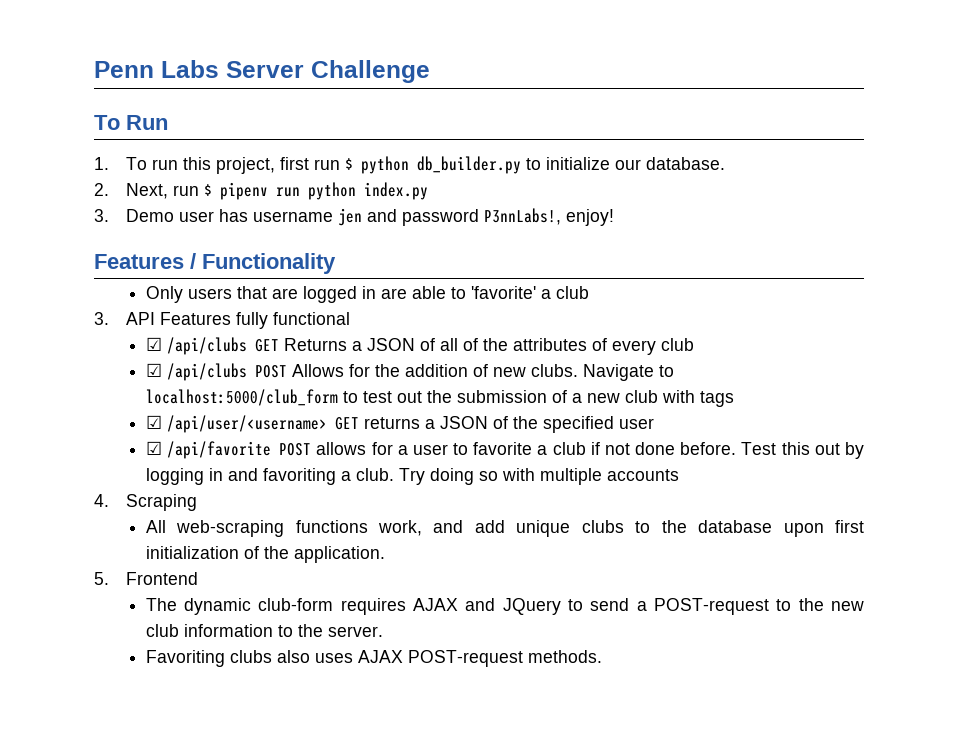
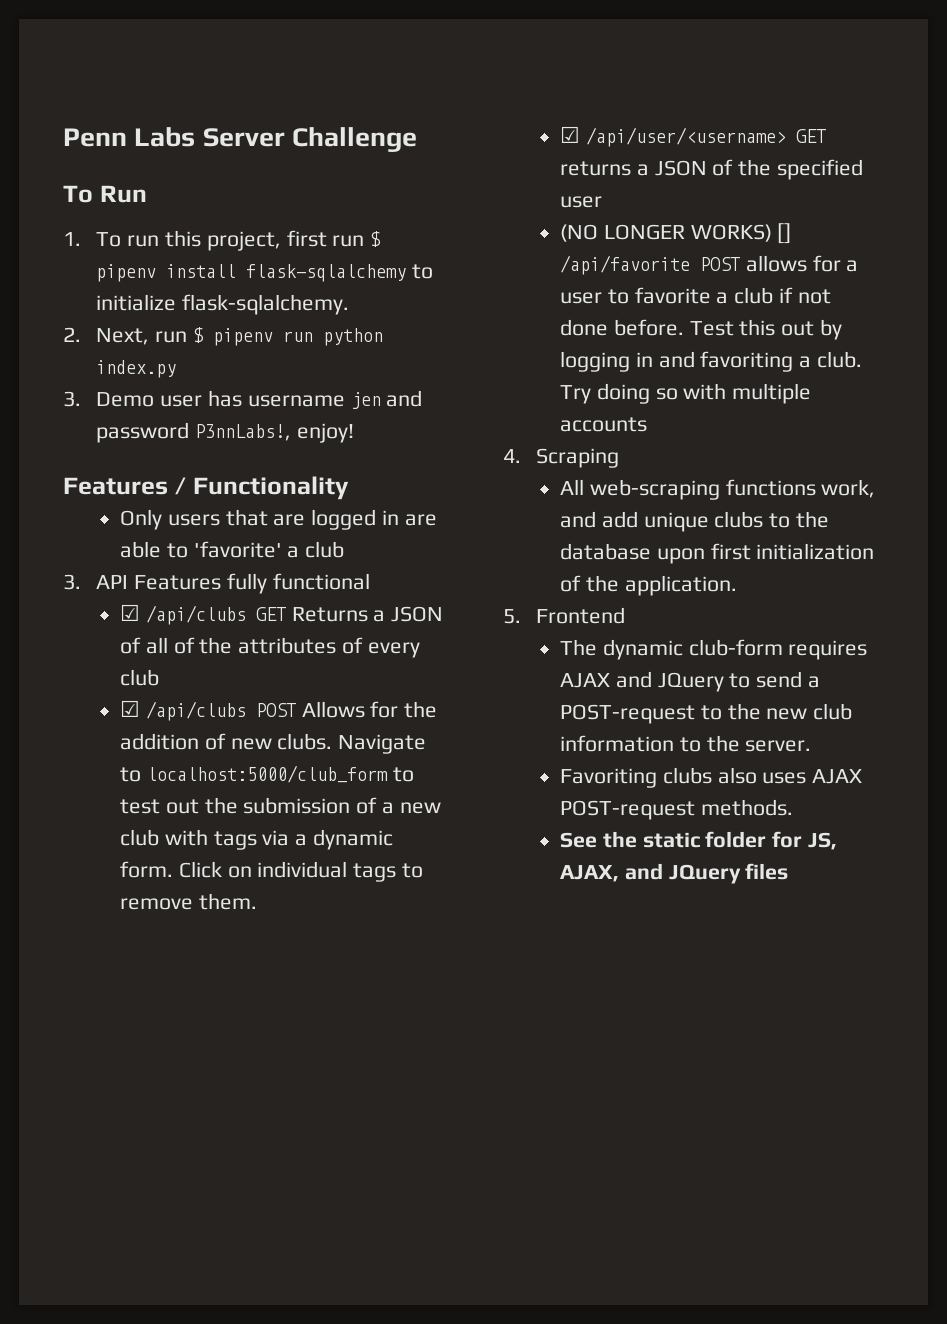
- 1. To run this project, first run $ python db_builder.py to initialize our database.
+ 1. To run this project, first run $ pipenv install flask-sqlalchemy to initialize flask-sqlalchemy.
- Navigate to localhost:5000/club_form to test out the submission of a new club with tags
+ Navigate to localhost:5000/club_form to test out the submission of a new club with tags via a dynamic form. Click on individual tags to remove them.
- ☑ /api/favorite POST allows for a user to favorite a club if not done before.
+ (NO LONGER WORKS) [] /api/favorite POST allows for a user to favorite a club if not done before.
+ See the static folder for JS, AJAX, and JQuery files

